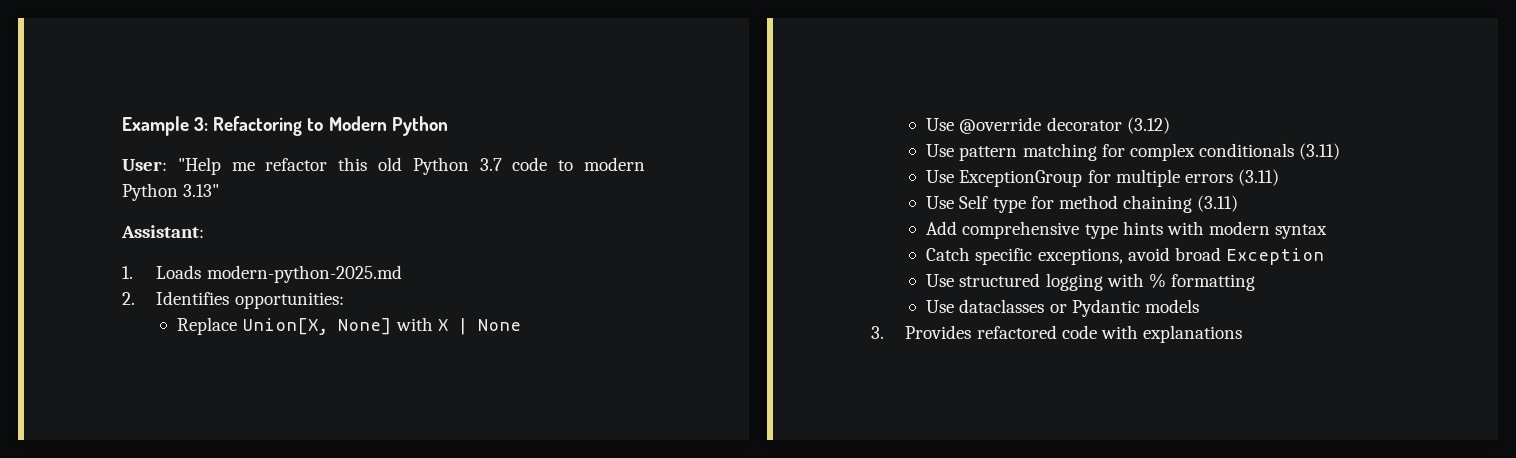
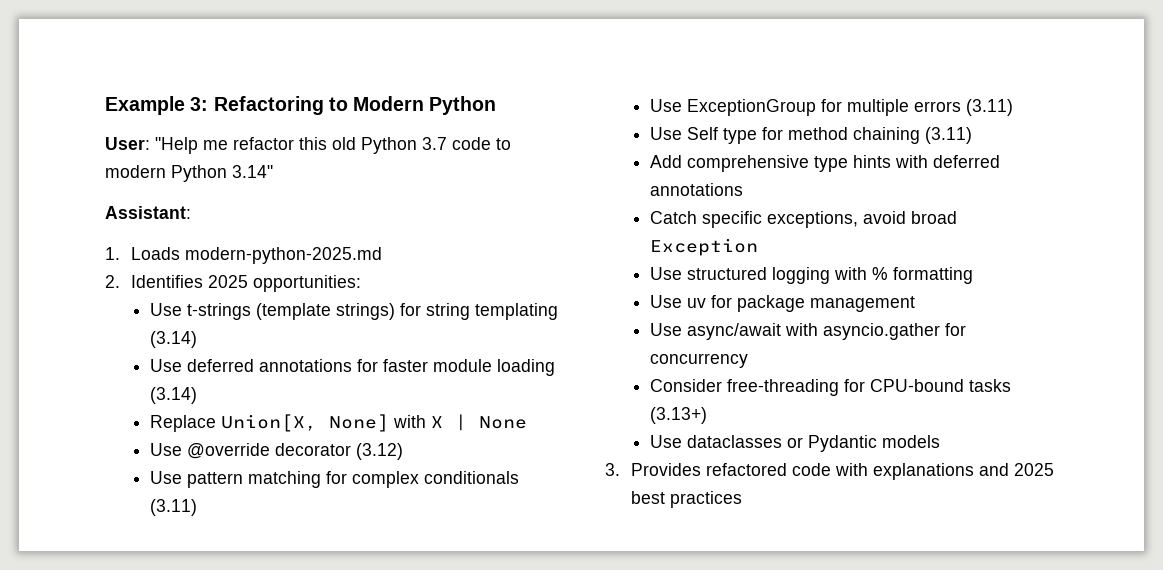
- User: "Help me refactor this old Python 3.7 code to modern Python 3.13"
+ User: "Help me refactor this old Python 3.7 code to modern Python 3.14"
- 2. Identifies opportunities:
+ 2. Identifies 2025 opportunities:
+ Use t-strings (template strings) for string templating (3.14)
+ Use deferred annotations for faster module loading (3.14)
- Add comprehensive type hints with modern syntax
+ Add comprehensive type hints with deferred annotations
+ Use uv for package management
+ Use async/await with asyncio.gather for concurrency
+ Consider free-threading for CPU-bound tasks (3.13+)
- 3. Provides refactored code with explanations
+ 3. Provides refactored code with explanations and 2025 best practices

